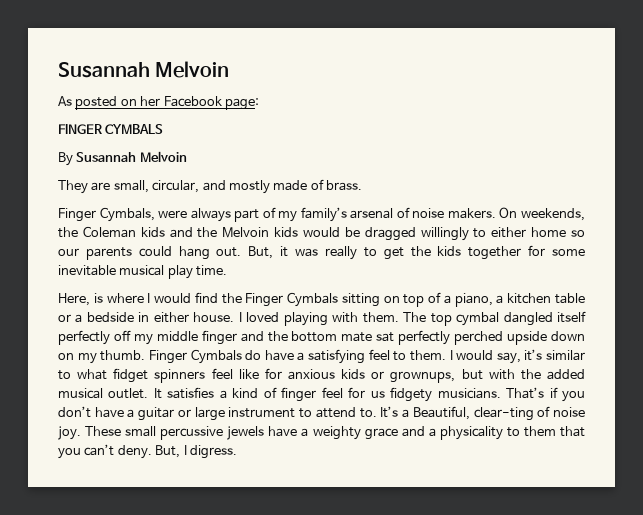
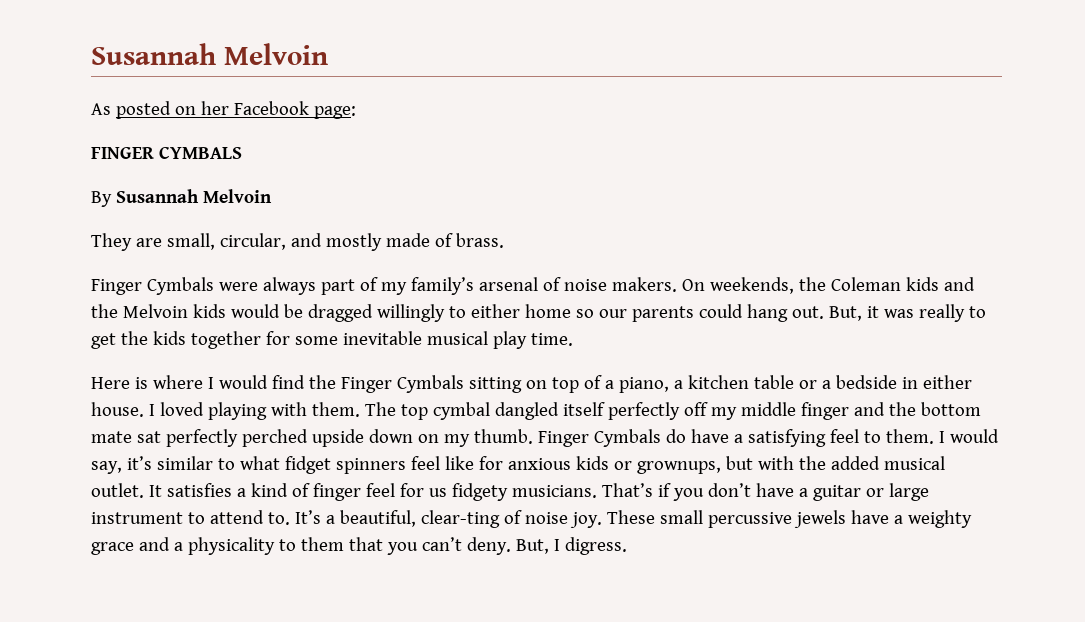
- Finger Cymbals, were always part of my family’s arsenal of noise makers.
+ Finger Cymbals were always part of my family’s arsenal of noise makers.
- Here, is where I would find the Finger Cymbals sitting on top of a piano, a kitchen table or a bedside in either house.
+ Here is where I would find the Finger Cymbals sitting on top of a piano, a kitchen table or a bedside in either house.
- It’s a Beautiful, clear-ting of noise joy.
+ It’s a beautiful, clear-ting of noise joy.

